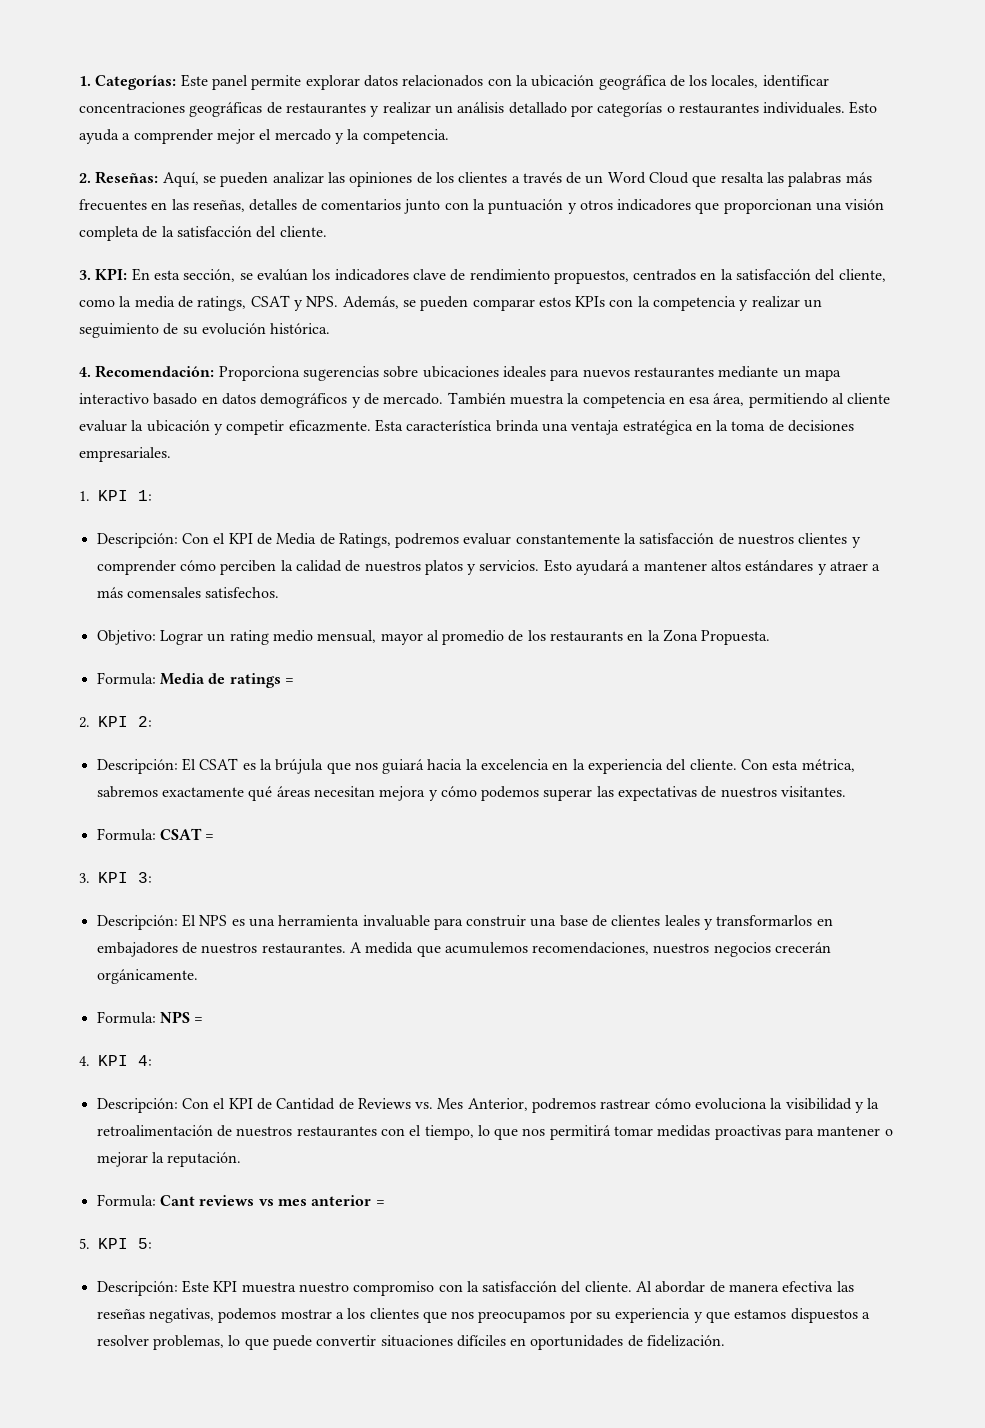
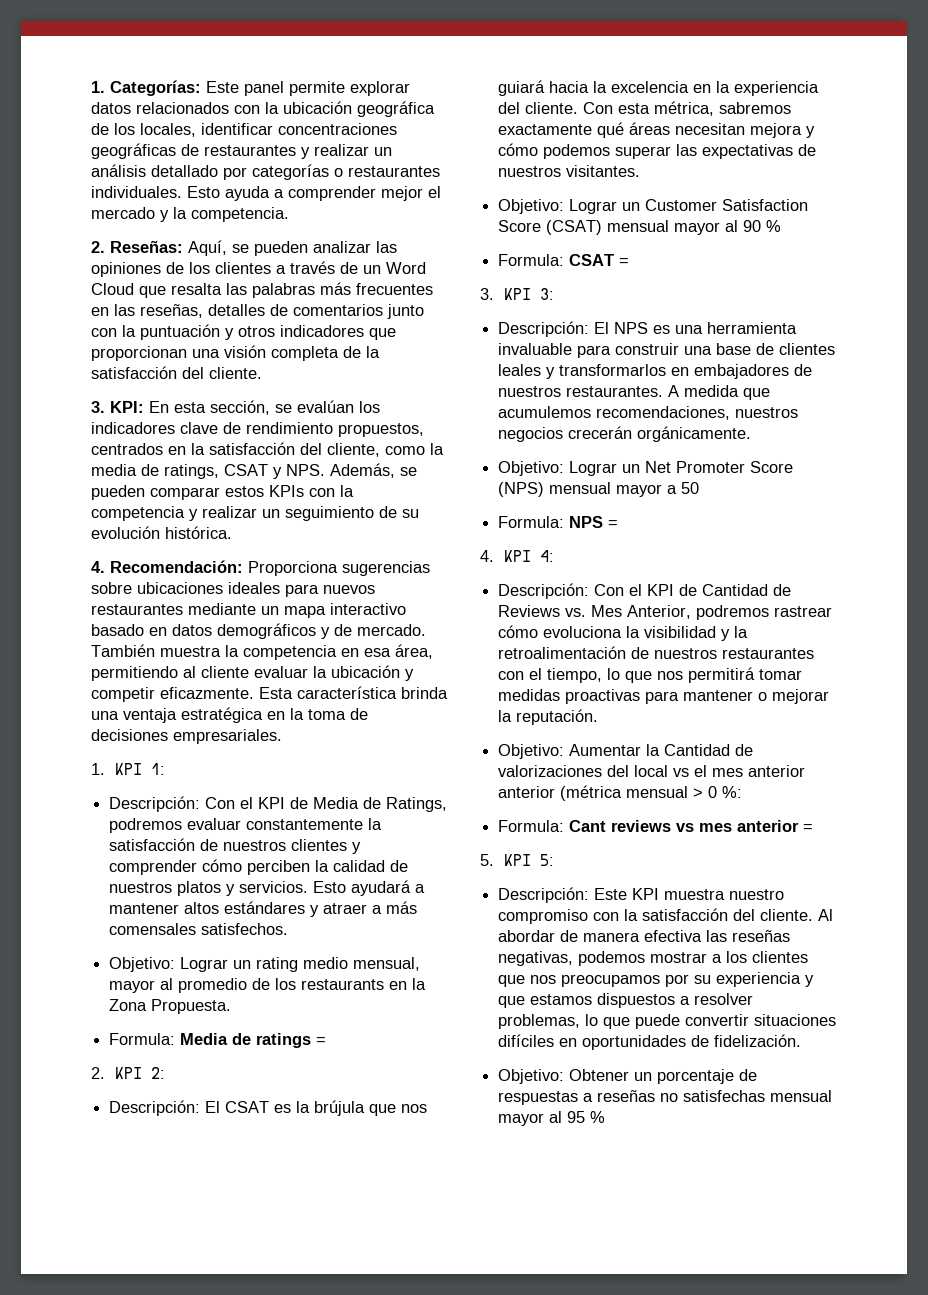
+ Objetivo: Lograr un Customer Satisfaction Score (CSAT) mensual mayor al 90 %
+ Objetivo: Lograr un Net Promoter Score (NPS) mensual mayor a 50
+ Objetivo: Aumentar la Cantidad de valorizaciones del local vs el mes anterior anterior (métrica mensual > 0 %:
+ Objetivo: Obtener un porcentaje de respuestas a reseñas no satisfechas mensual mayor al 95 %

